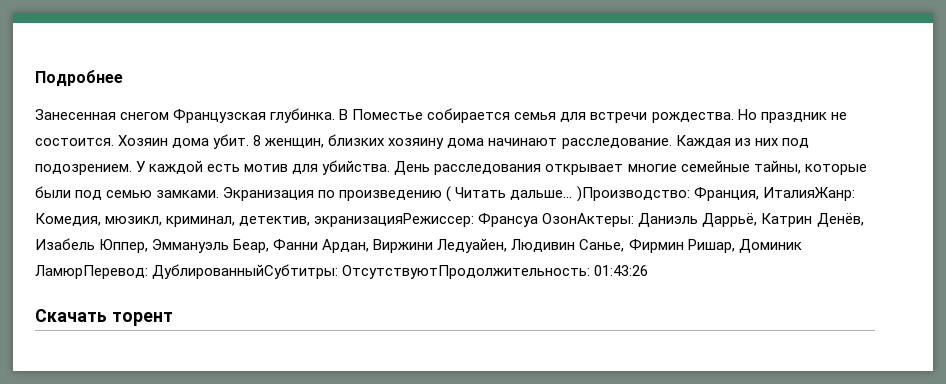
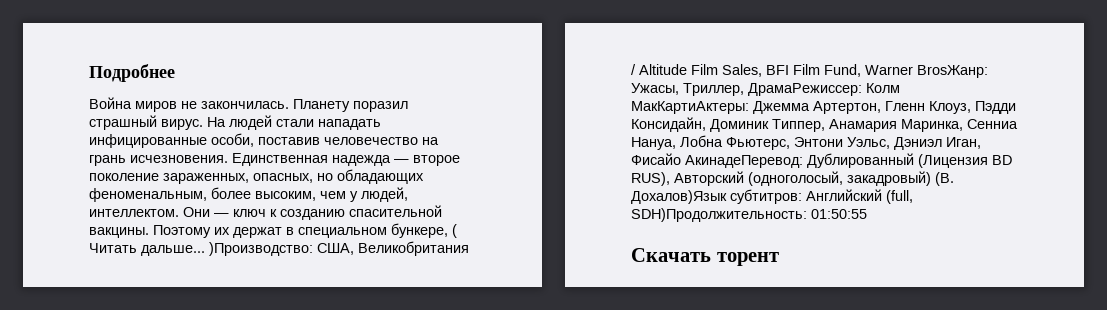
- Занесенная снегом Французская глубинка. В Поместье собирается семья для встречи рождества. Но праздник не состоится. Хозяин дома убит. 8 женщин, близких хозяину дома начинают расследование. Каждая из них под подозрением. У каждой есть мотив для убийства. День расследования открывает многие семейные тайны, которые были под семью замками. Экранизация по произведению ( Читать дальше... )Производство: Франция, ИталияЖанр: Комедия, мюзикл, криминал, детектив, экранизацияРежиссер: Франсуа ОзонАктеры: Даниэль Даррьё, Катрин Денёв, Изабель Юппер, Эммануэль Беар, Фанни Ардан, Виржини Ледуайен, Людивин Санье, Фирмин Ришар, Доминик ЛамюрПеревод: ДублированныйСубтитры: ОтсутствуютПродолжительность: 01:43:26
+ Война миров не закончилась. Планету поразил страшный вирус. На людей стали нападать инфицированные особи, поставив человечество на грань исчезновения. Единственная надежда — второе поколение зараженных, опасных, но обладающих феноменальным, более высоким, чем у людей, интеллектом. Они — ключ к созданию спасительной вакцины. Поэтому их держат в специальном бункере, ( Читать дальше... )Производство: США, Великобритания / Altitude Film Sales, BFI Film Fund, Warner BrosЖанр: Ужасы, Триллер, ДрамаРежиссер: Колм МакКартиАктеры: Джемма Артертон, Гленн Клоуз, Пэдди Консидайн, Доминик Типпер, Анамария Маринка, Сенниа Нануа, Лобна Фьютерс, Энтони Уэльс, Дэниэл Иган, Фисайо АкинадеПеревод: Дублированный (Лицензия BD RUS), Авторский (одноголосый, закадровый) (В. Дохалов)Язык субтитров: Английский (full, SDH)Продолжительность: 01:50:55

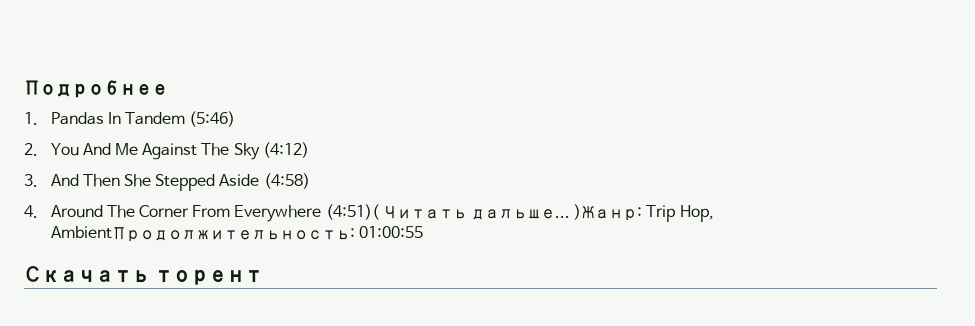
- Война миров не закончилась. Планету поразил страшный вирус. На людей стали нападать инфицированные особи, поставив человечество на грань исчезновения. Единственная надежда — второе поколение зараженных, опасных, но обладающих феноменальным, более высоким, чем у людей, интеллектом. Они — ключ к созданию спасительной вакцины. Поэтому их держат в специальном бункере, ( Читать дальше... )Производство: США, Великобритания / Altitude Film Sales, BFI Film Fund, Warner BrosЖанр: Ужасы, Триллер, ДрамаРежиссер: Колм МакКартиАктеры: Джемма Артертон, Гленн Клоуз, Пэдди Консидайн, Доминик Типпер, Анамария Маринка, Сенниа Нануа, Лобна Фьютерс, Энтони Уэльс, Дэниэл Иган, Фисайо АкинадеПеревод: Дублированный (Лицензия BD RUS), Авторский (одноголосый, закадровый) (В. Дохалов)Язык субтитров: Английский (full, SDH)Продолжительность: 01:50:55
+ 1. Pandas In Tandem (5:46)
+ 2. You And Me Against The Sky (4:12)
+ 3. And Then She Stepped Aside (4:58)
+ 4. Around The Corner From Everywhere (4:51)( Читать дальше... )Жанр: Trip Hop, AmbientПродолжительность: 01:00:55

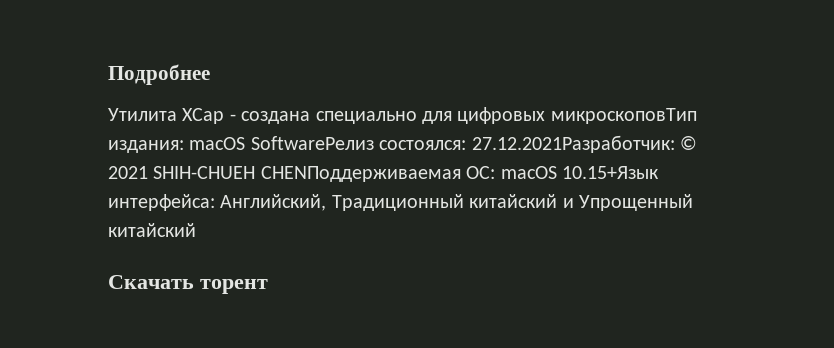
- 1. Pandas In Tandem (5:46)
- 2. You And Me Against The Sky (4:12)
- 3. And Then She Stepped Aside (4:58)
- 4. Around The Corner From Everywhere (4:51)( Читать дальше... )Жанр: Trip Hop, AmbientПродолжительность: 01:00:55
+ Утилита XCap - создана специально для цифровых микроскоповТип издания: macOS SoftwareРелиз состоялся: 27.12.2021Разработчик: © 2021 SHIH-CHUEH CHENПоддерживаемая ОС: macOS 10.15+Язык интерфейса: Английский, Традиционный китайский и Упрощенный китайский

